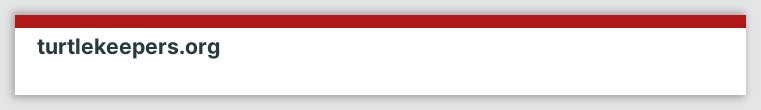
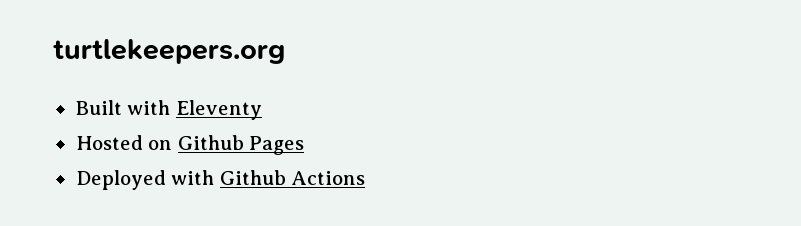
+ Built with Eleventy
+ Hosted on Github Pages
+ Deployed with Github Actions

